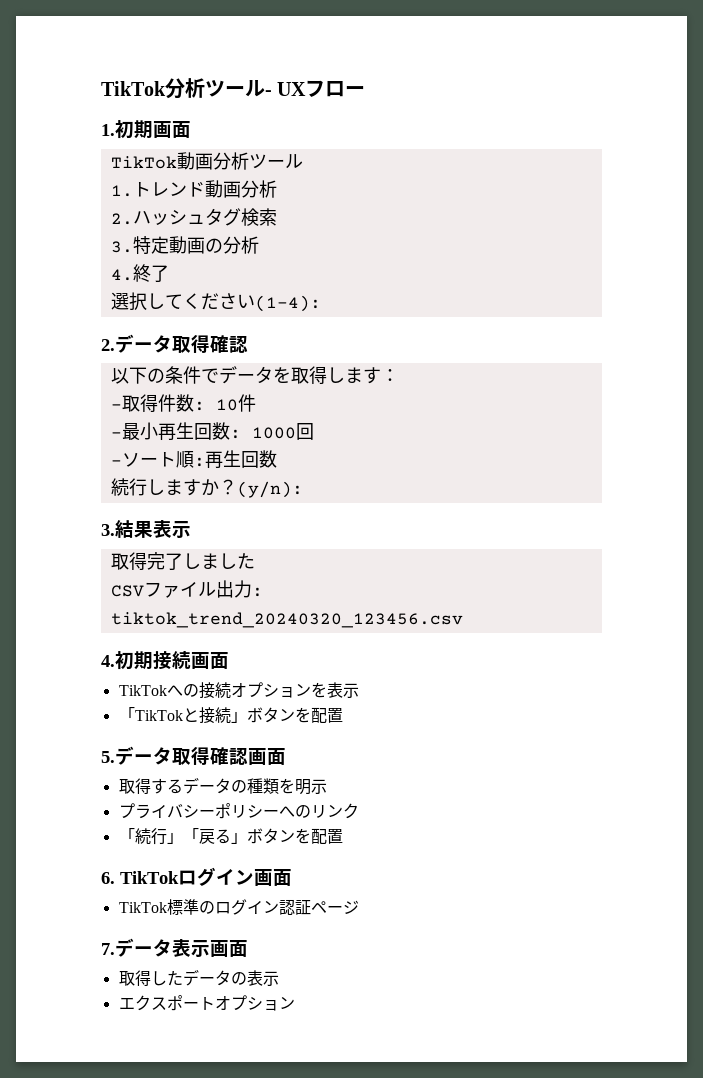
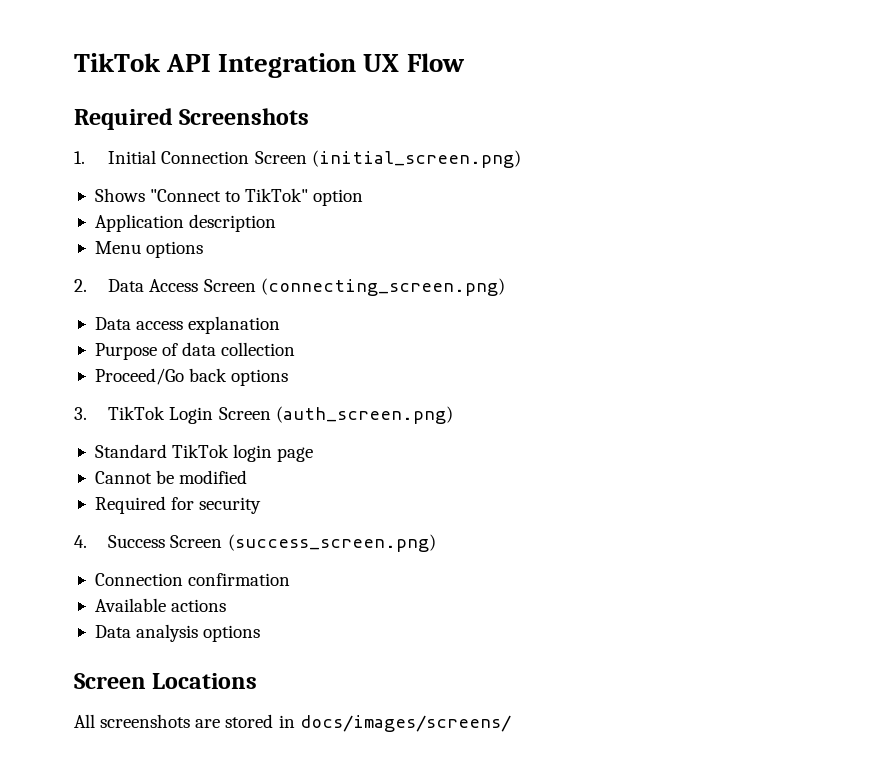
- TikTok分析ツール- UXフロー
- 1.初期画面
- TikTok動画分析ツール
- 1.トレンド動画分析
- 2.ハッシュタグ検索
- 3.特定動画の分析
- 4.終了
- 選択してください(1-4):
- 2.データ取得確認
- 以下の条件でデータを取得します：
- -取得件数: 10件
- -最小再生回数: 1000回
- -ソート順:再生回数
- 続行しますか？(y/n):
- 3.結果表示
- 取得完了しました
- CSVファイル出力: tiktok_trend_20240320_123456.csv
- 4.初期接続画面
- TikTokへの接続オプションを表示
- 「TikTokと接続」ボタンを配置
- 5.データ取得確認画面
- 取得するデータの種類を明示
- プライバシーポリシーへのリンク
- 「続行」「戻る」ボタンを配置
- 6. TikTokログイン画面
- TikTok標準のログイン認証ページ
- 7.データ表示画面
- 取得したデータの表示
- エクスポートオプション
+ TikTok API Integration UX Flow
+ Required Screenshots
+ 1. Initial Connection Screen (initial_screen.png)
+ Shows "Connect to TikTok" option
+ Application description
+ Menu options
+ 2. Data Access Screen (connecting_screen.png)
+ Data access explanation
+ Purpose of data collection
+ Proceed/Go back options
+ 3. TikTok Login Screen (auth_screen.png)
+ Standard TikTok login page
+ Cannot be modified
+ Required for security
+ 4. Success Screen (success_screen.png)
+ Connection confirmation
+ Available actions
+ Data analysis options
+ Screen Locations
+ All screenshots are stored in docs/images/screens/

